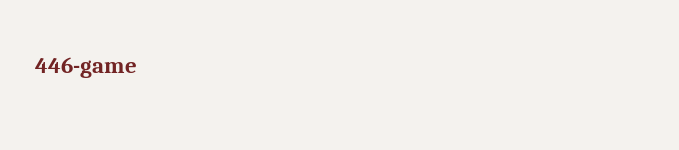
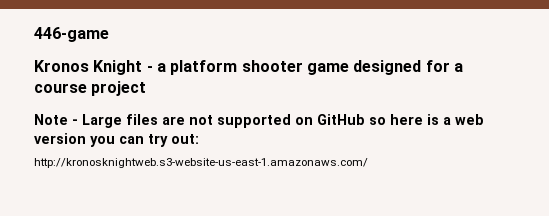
+ Kronos Knight - a platform shooter game designed for a course project
+ Note - Large files are not supported on GitHub so here is a web version you can try out:
+ http://kronosknightweb.s3-website-us-east-1.amazonaws.com/

